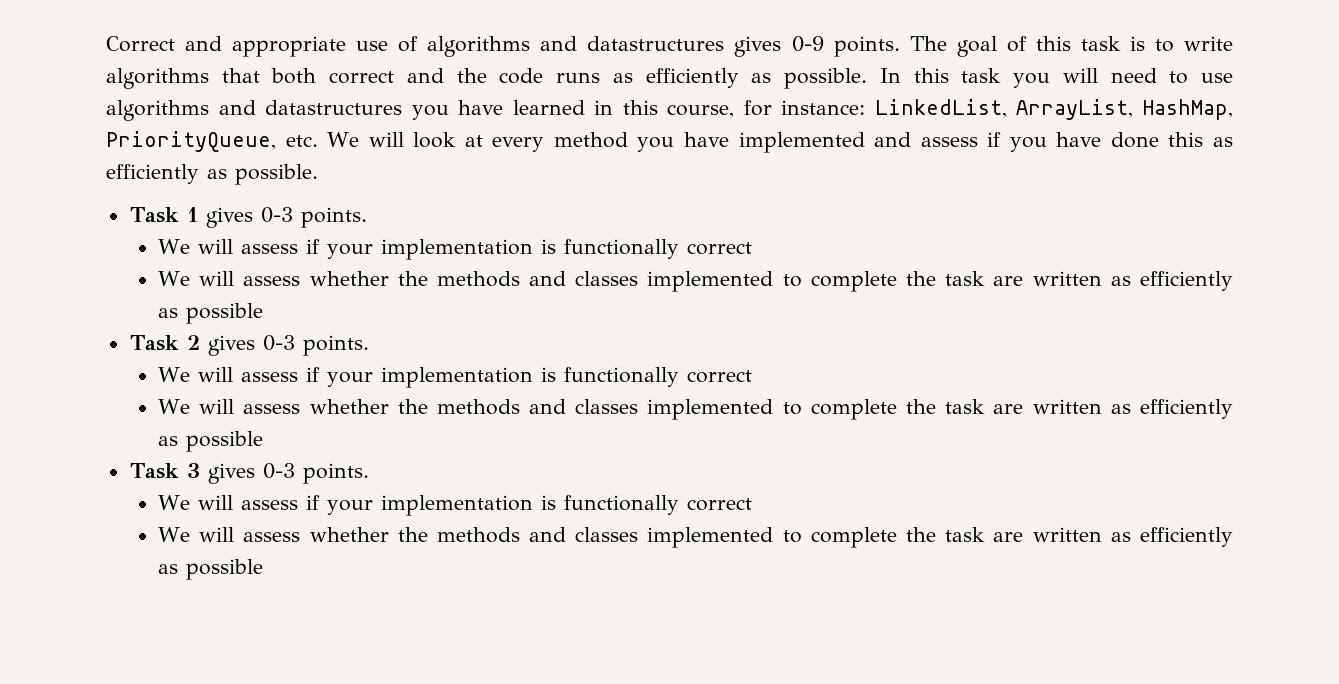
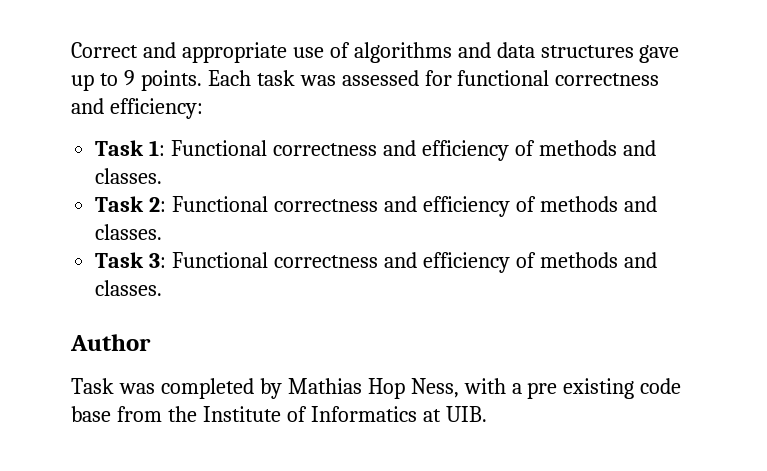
- Correct and appropriate use of algorithms and datastructures gives 0-9 points. The goal of this task is to write algorithms that both correct and the code runs as efficiently as possible. In this task you will need to use algorithms and datastructures you have learned in this course, for instance: LinkedList, ArrayList, HashMap, PriorityQueue, etc. We will look at every method you have implemented and assess if you have done this as efficiently as possible.
- Task 1 gives 0-3 points.
- We will assess if your implementation is functionally correct
- We will assess whether the methods and classes implemented to complete the task are written as efficiently as possible
- Task 2 gives 0-3 points.
- We will assess if your implementation is functionally correct
- We will assess whether the methods and classes implemented to complete the task are written as efficiently as possible
- Task 3 gives 0-3 points.
- We will assess if your implementation is functionally correct
- We will assess whether the methods and classes implemented to complete the task are written as efficiently as possible
+ Correct and appropriate use of algorithms and data structures gave up to 9 points. Each task was assessed for functional correctness and efficiency:
+ Task 1: Functional correctness and efficiency of methods and classes.
+ Task 2: Functional correctness and efficiency of methods and classes.
+ Task 3: Functional correctness and efficiency of methods and classes.
+ Author
+ Task was completed by Mathias Hop Ness, with a pre existing code base from the Institute of Informatics at UIB.

